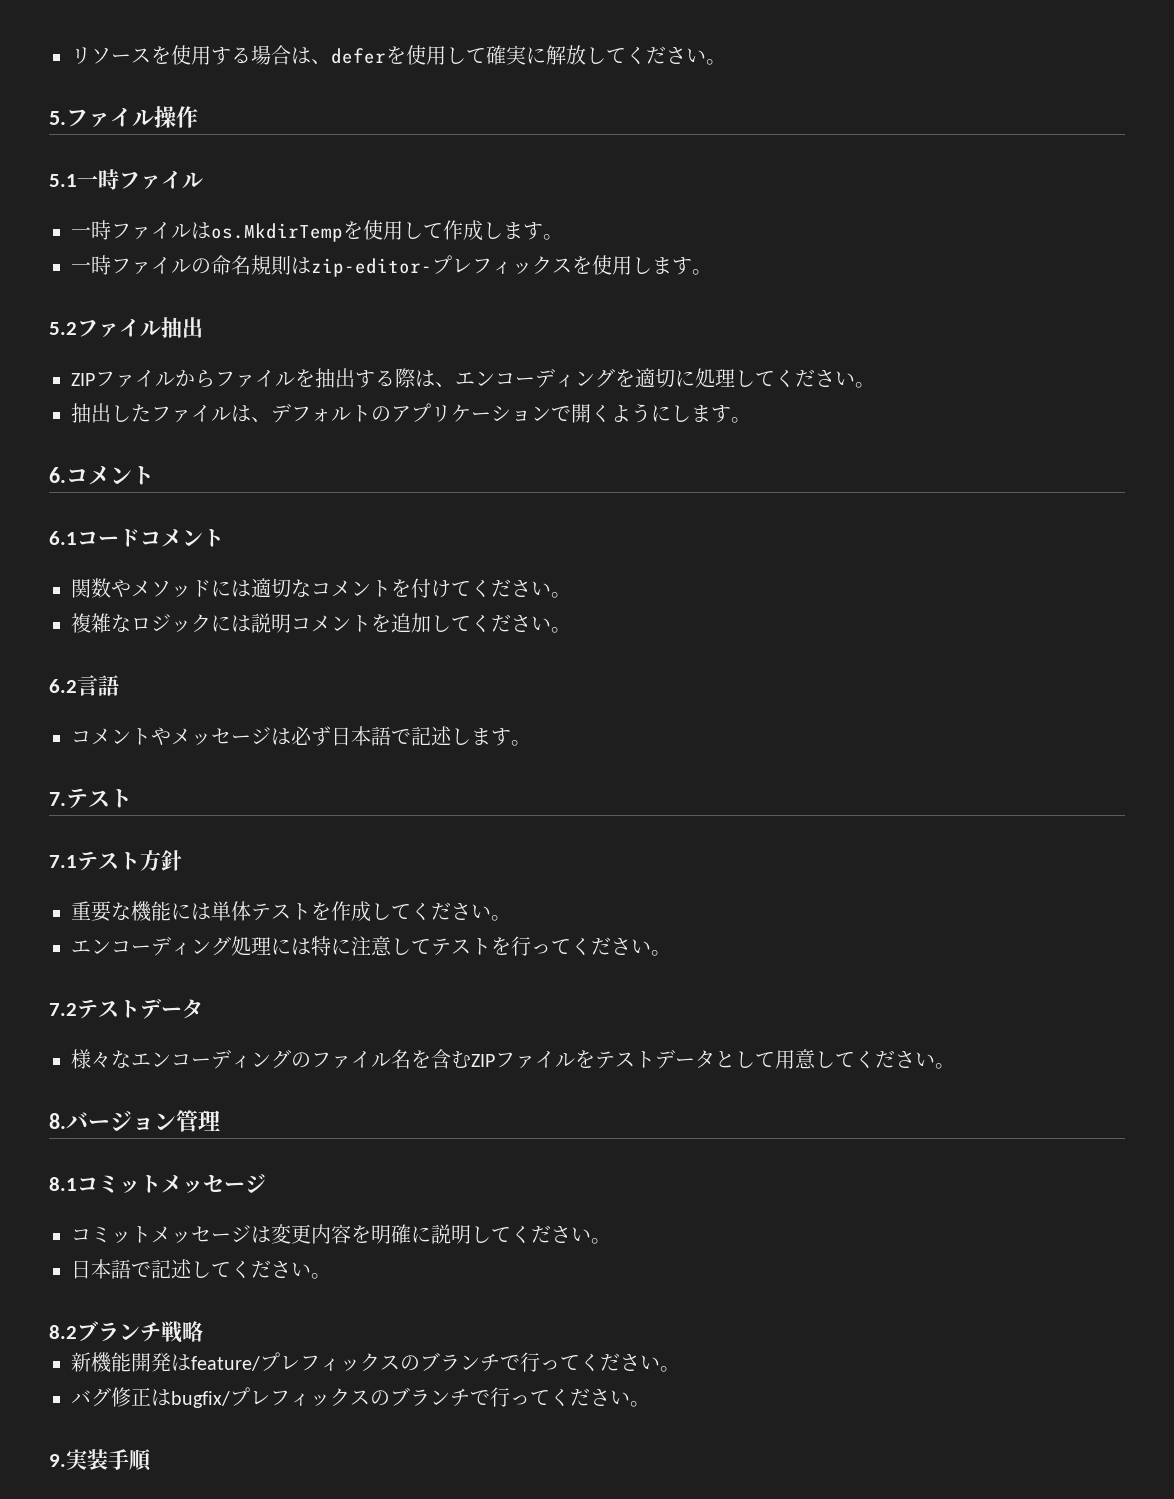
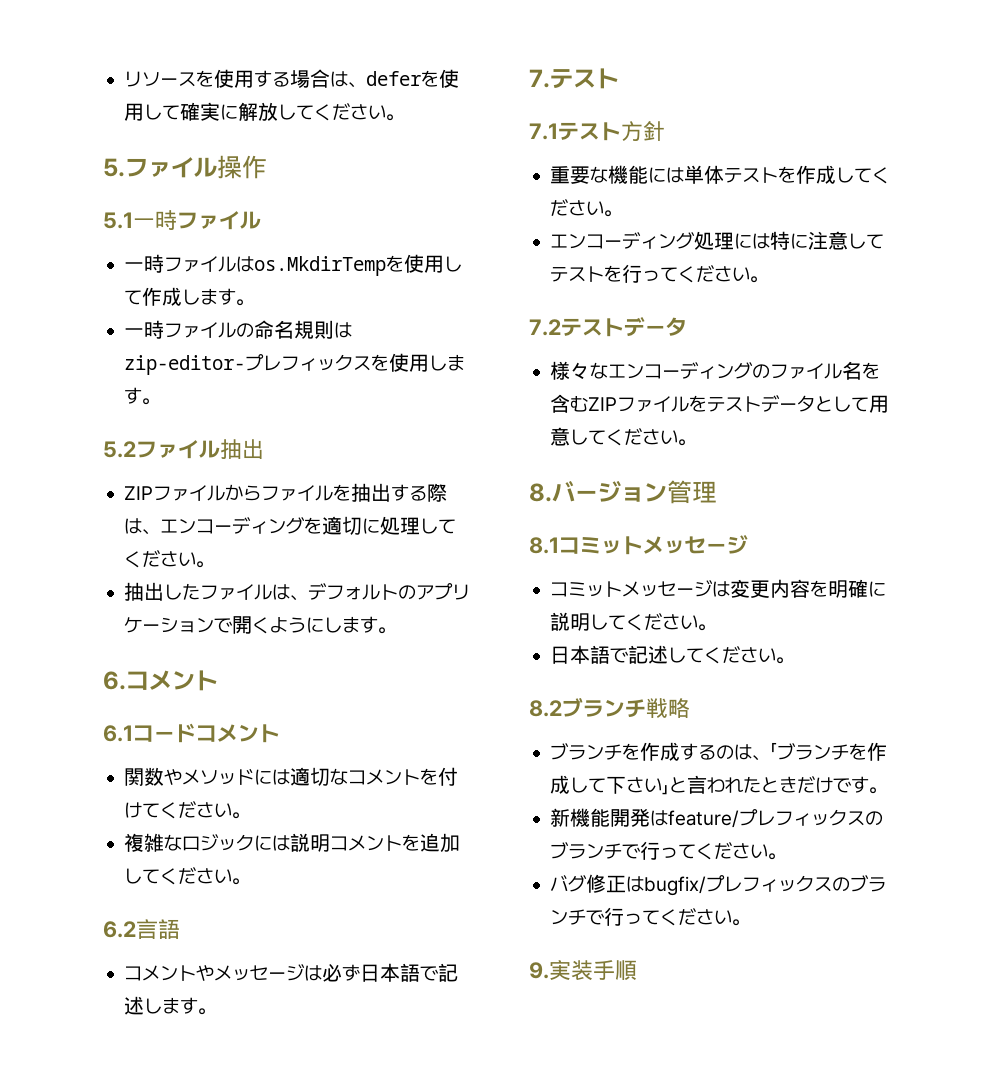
+ ブランチを作成するのは、「ブランチを作成して下さい」と言われたときだけです。

